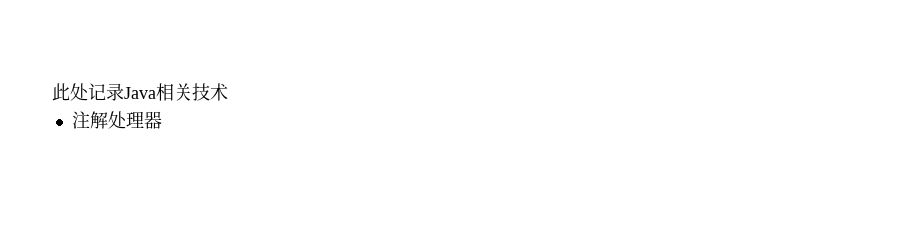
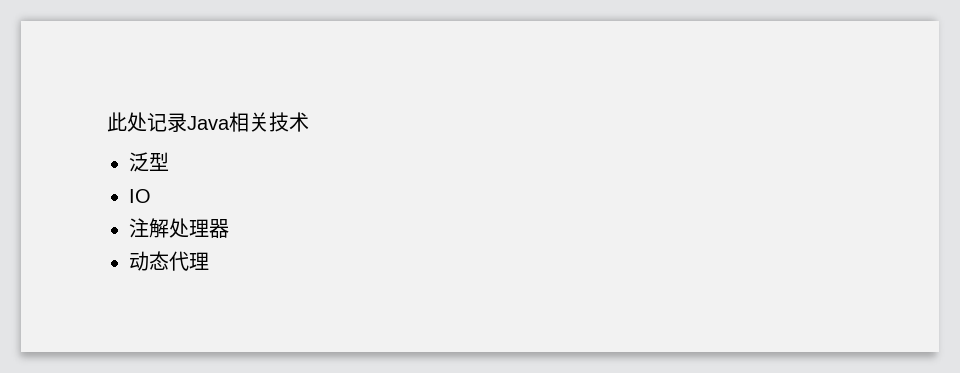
+ 泛型
+ IO
+ 动态代理

